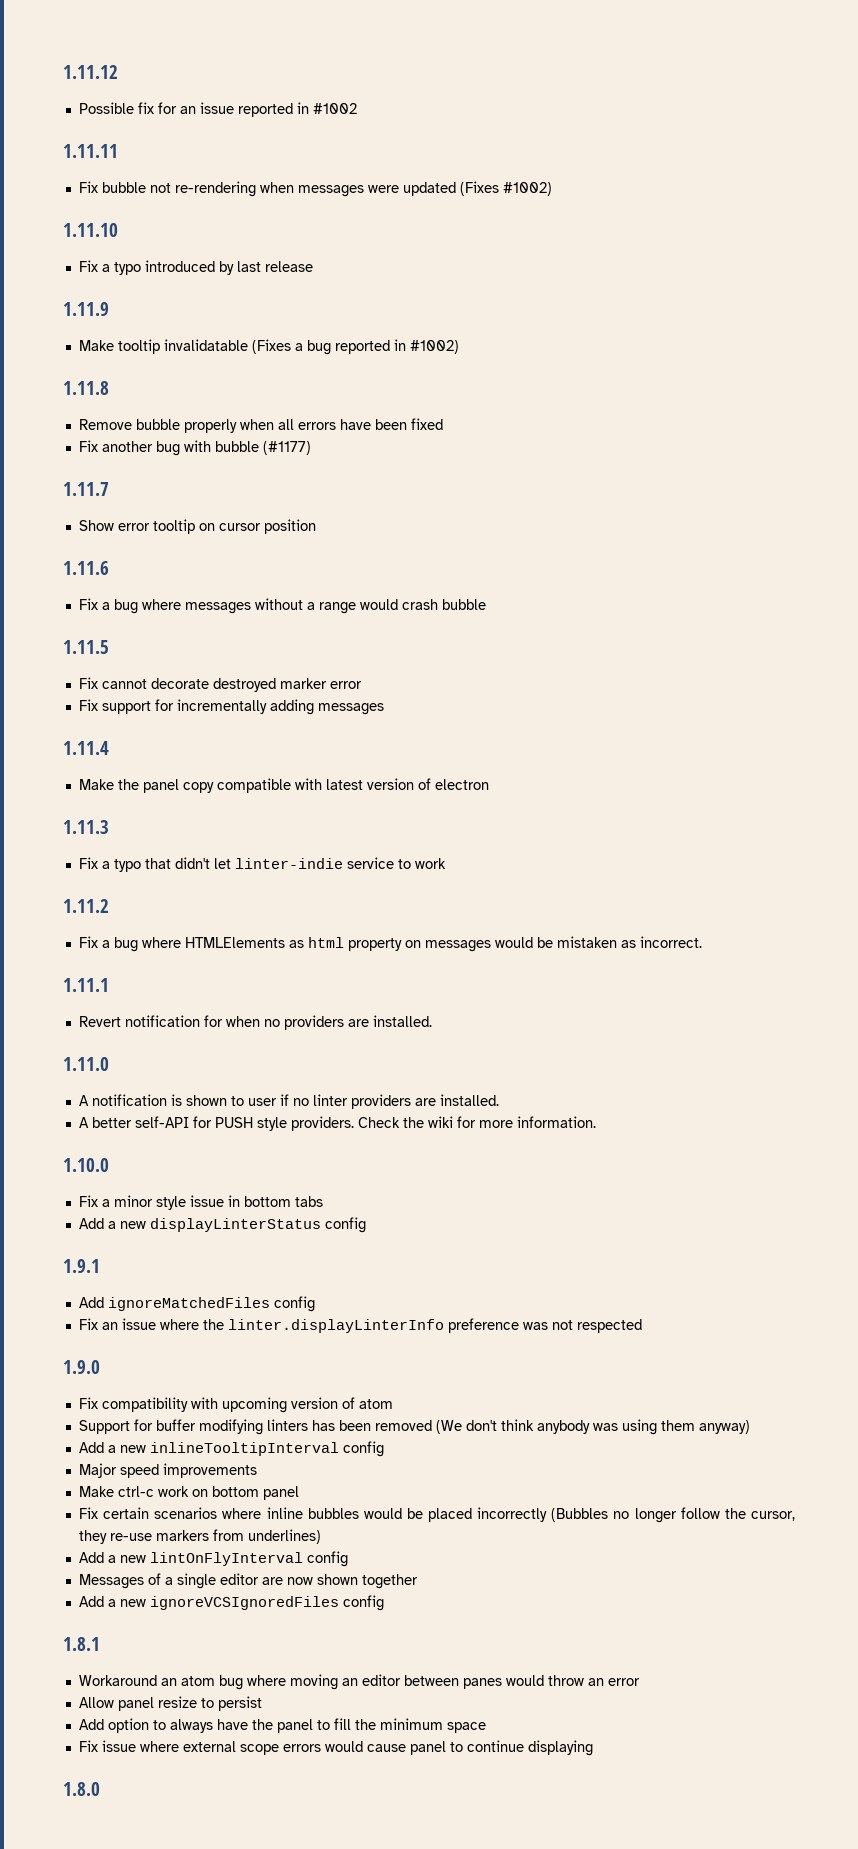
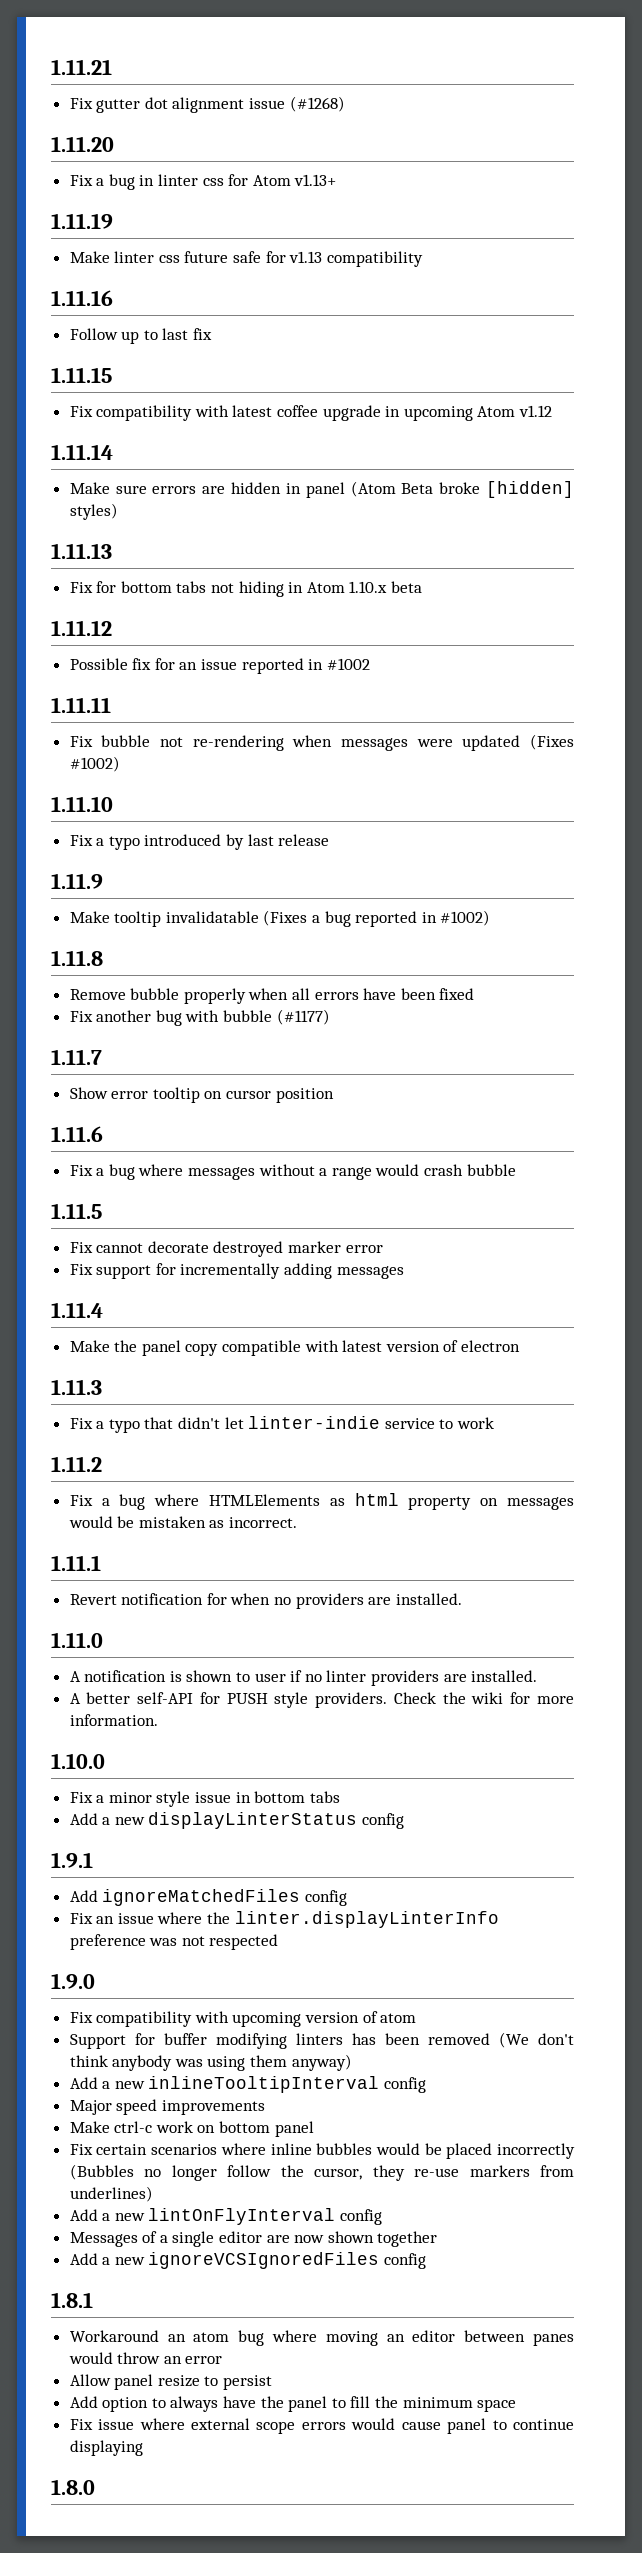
+ 1.11.21
+ Fix gutter dot alignment issue (#1268)
+ 1.11.20
+ Fix a bug in linter css for Atom v1.13+
+ 1.11.19
+ Make linter css future safe for v1.13 compatibility
+ 1.11.16
+ Follow up to last fix
+ 1.11.15
+ Fix compatibility with latest coffee upgrade in upcoming Atom v1.12
+ 1.11.14
+ Make sure errors are hidden in panel (Atom Beta broke [hidden] styles)
+ 1.11.13
+ Fix for bottom tabs not hiding in Atom 1.10.x beta

